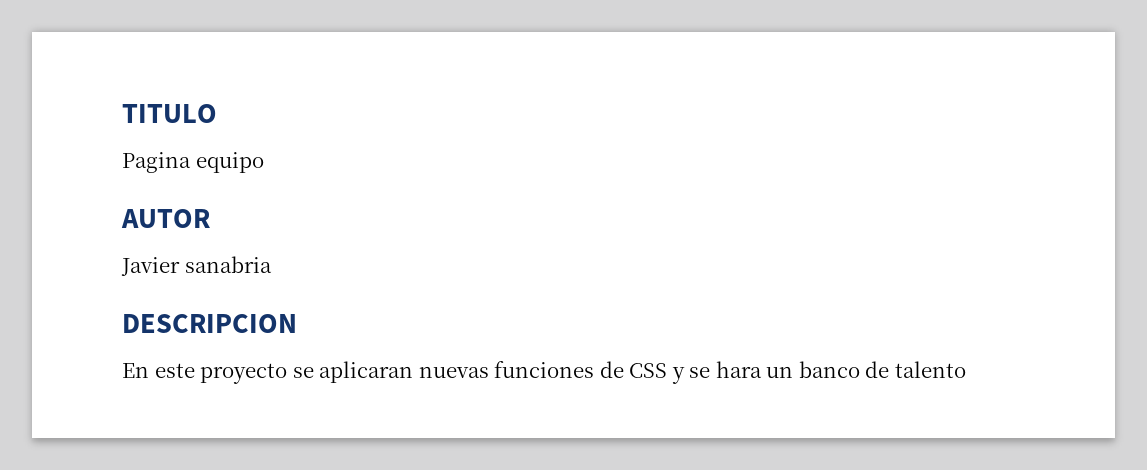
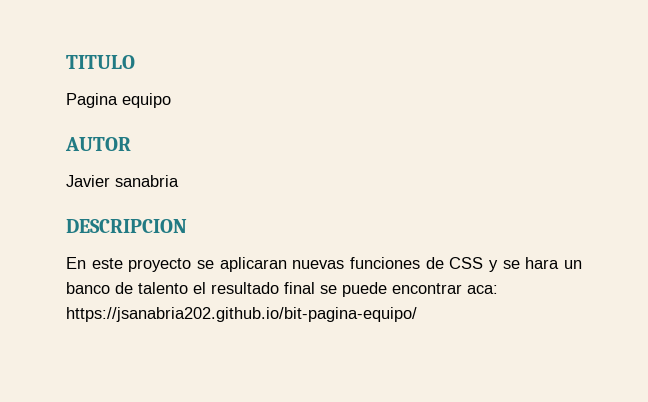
- En este proyecto se aplicaran nuevas funciones de CSS y se hara un banco de talento
+ En este proyecto se aplicaran nuevas funciones de CSS y se hara un banco de talento el resultado final se puede encontrar aca: https://jsanabria202.github.io/bit-pagina-equipo/

